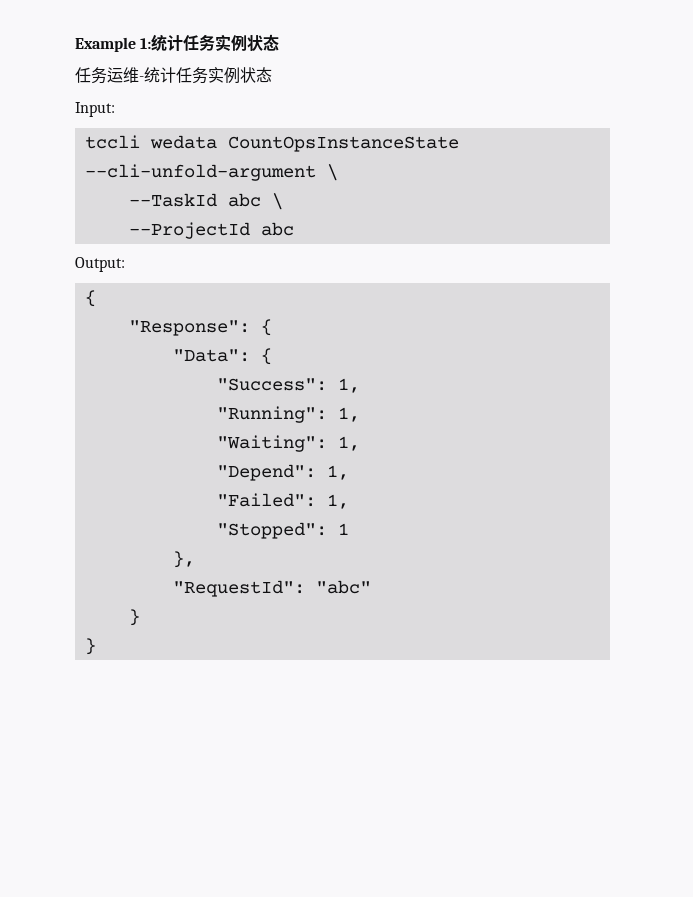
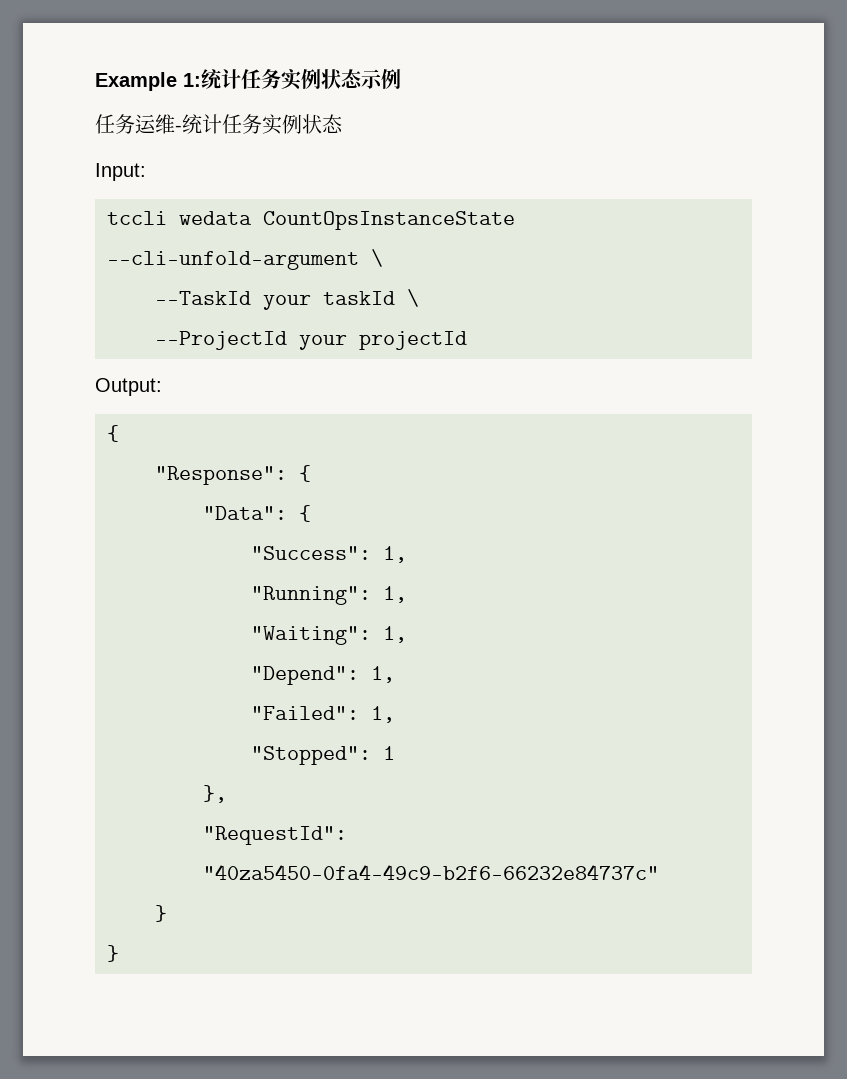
- Example 1:统计任务实例状态
+ Example 1:统计任务实例状态示例
- --TaskId abc \
+ --TaskId your taskId \
- --ProjectId abc
+ --ProjectId your projectId
- "RequestId": "abc"
+ "RequestId": "40za5450-0fa4-49c9-b2f6-66232e84737c"

